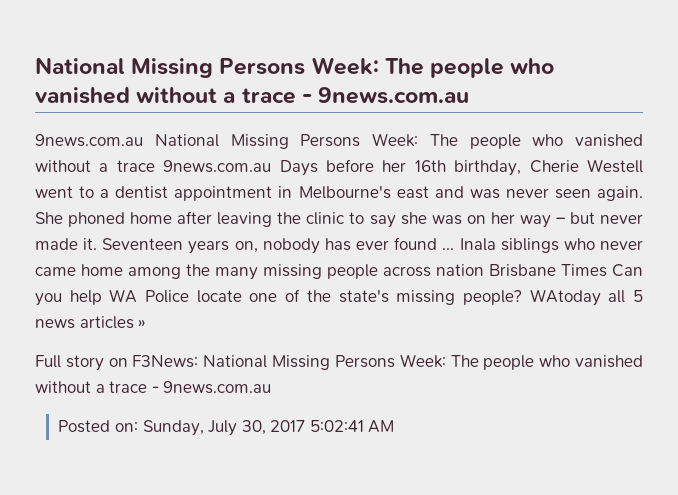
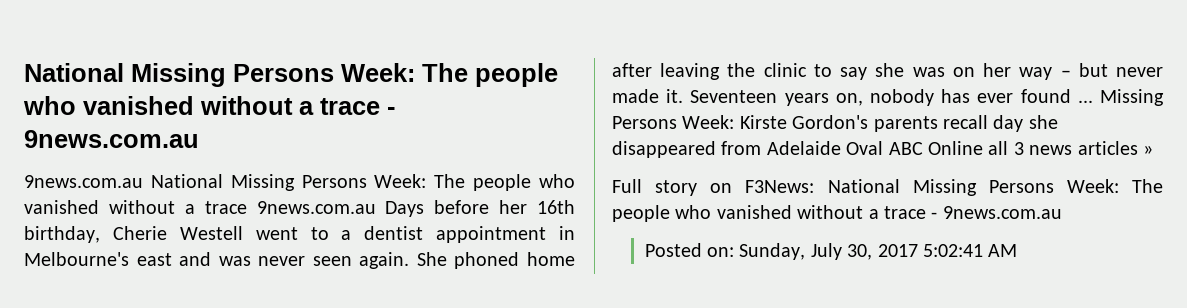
- Inala siblings who never came home among the many missing people across nation Brisbane Times Can you help WA Police locate one of the state's missing people? WAtoday all 5 news articles »
+ Missing Persons Week: Kirste Gordon's parents recall day she disappeared from Adelaide Oval ABC Online all 3 news articles »

